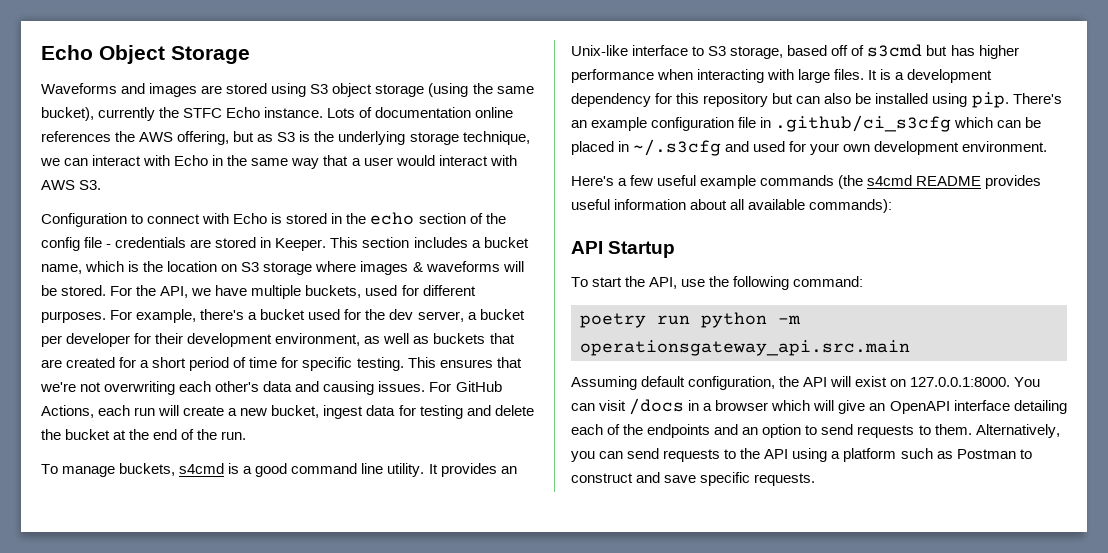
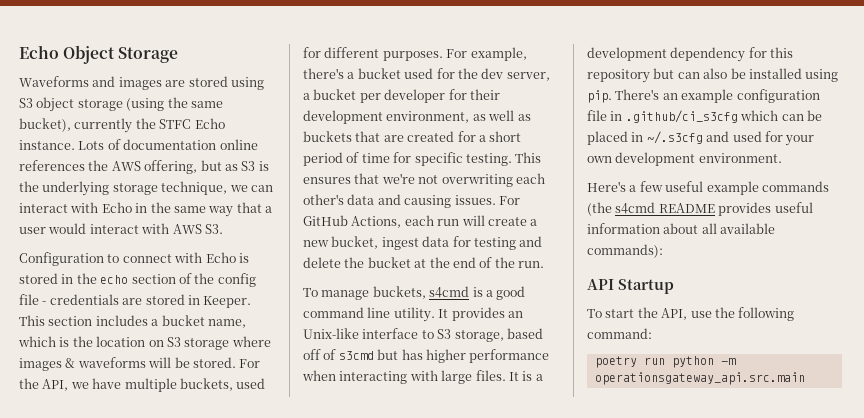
- Assuming default configuration, the API will exist on 127.0.0.1:8000. You can visit /docs in a browser which will give an OpenAPI interface detailing each of the endpoints and an option to send requests to them. Alternatively, you can send requests to the API using a platform such as Postman to construct and save specific requests.

